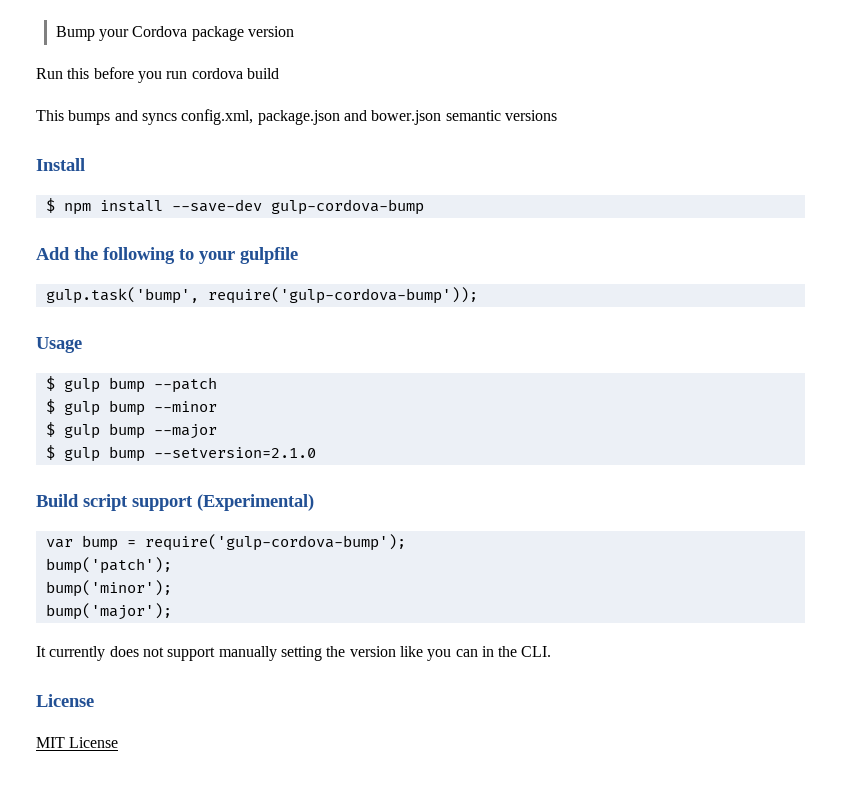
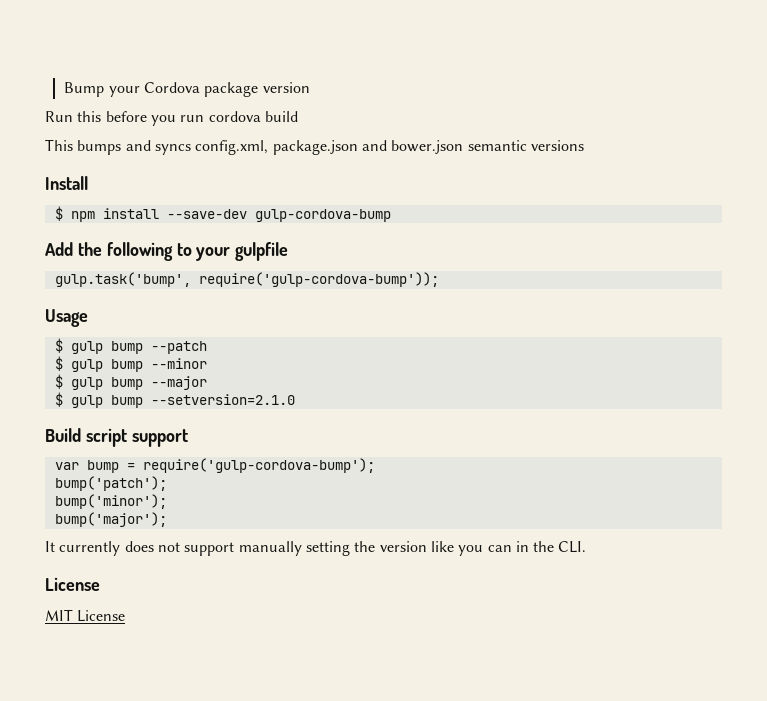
- Build script support (Experimental)
+ Build script support

